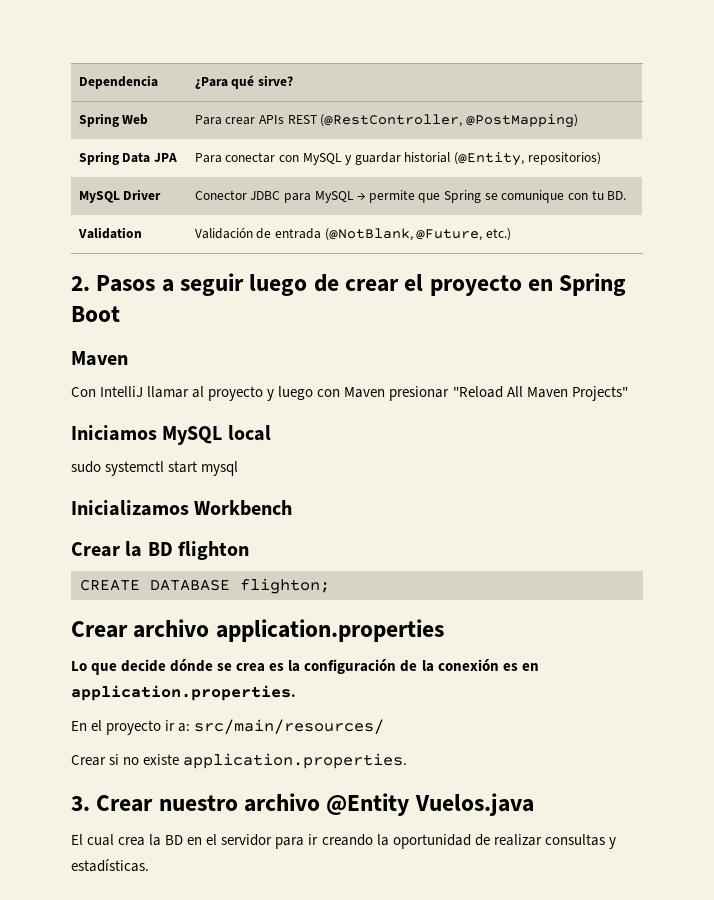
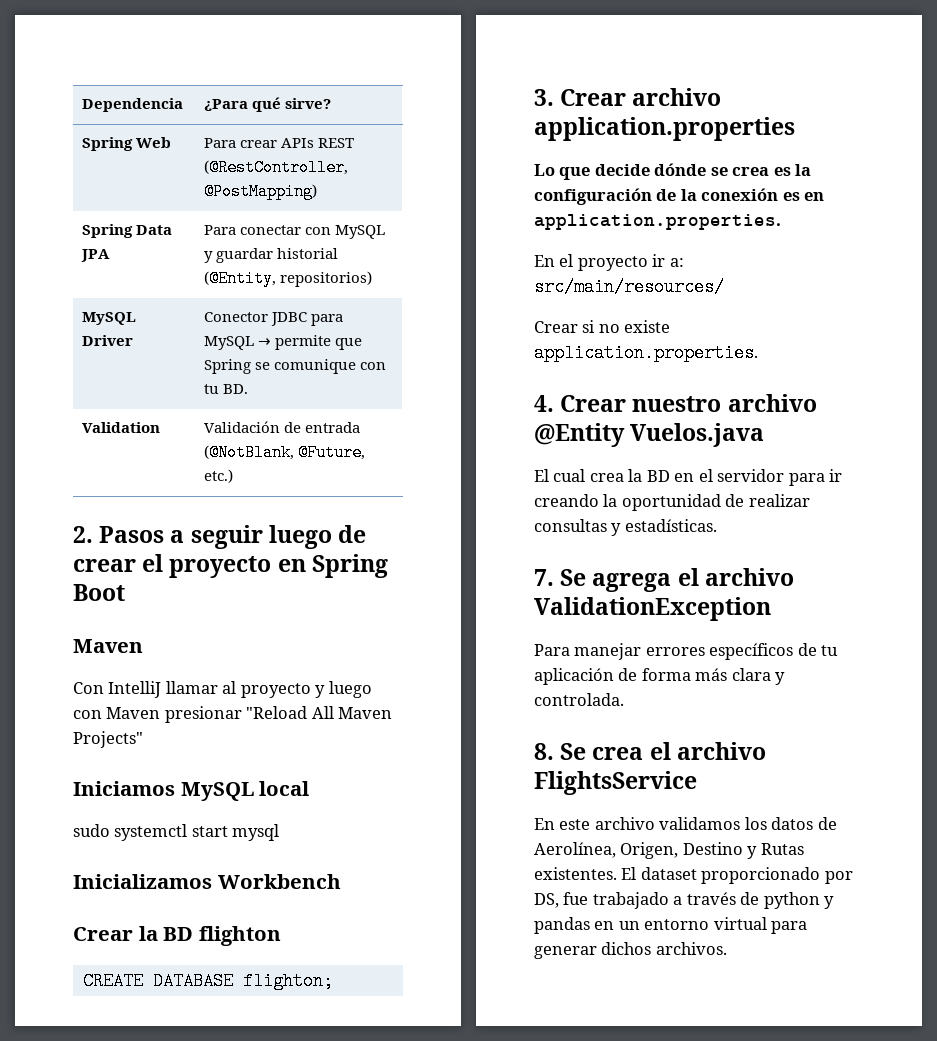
- Crear archivo application.properties
+ 3. Crear archivo application.properties
- 3. Crear nuestro archivo @Entity Vuelos.java
+ 4. Crear nuestro archivo @Entity Vuelos.java
+ 7. Se agrega el archivo ValidationException
+ Para manejar errores específicos de tu aplicación de forma más clara y controlada.
+ 8. Se crea el archivo FlightsService
+ En este archivo validamos los datos de Aerolínea, Origen, Destino y Rutas existentes. El dataset proporcionado por DS, fue trabajado a través de python y pandas en un entorno virtual para generar dichos archivos.

